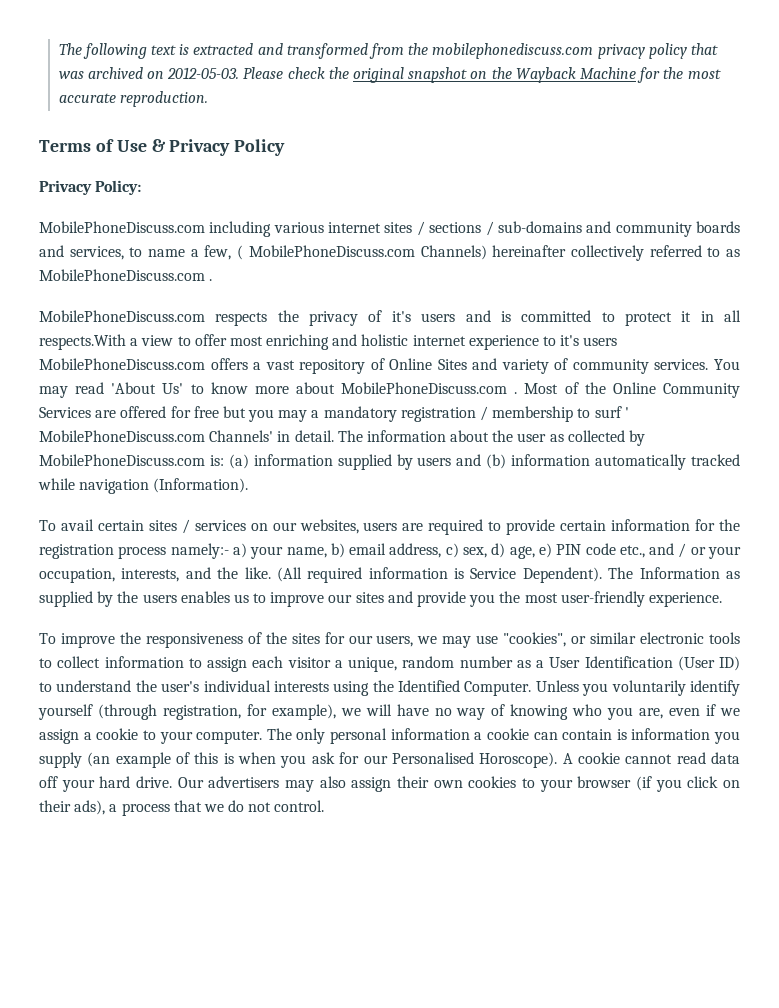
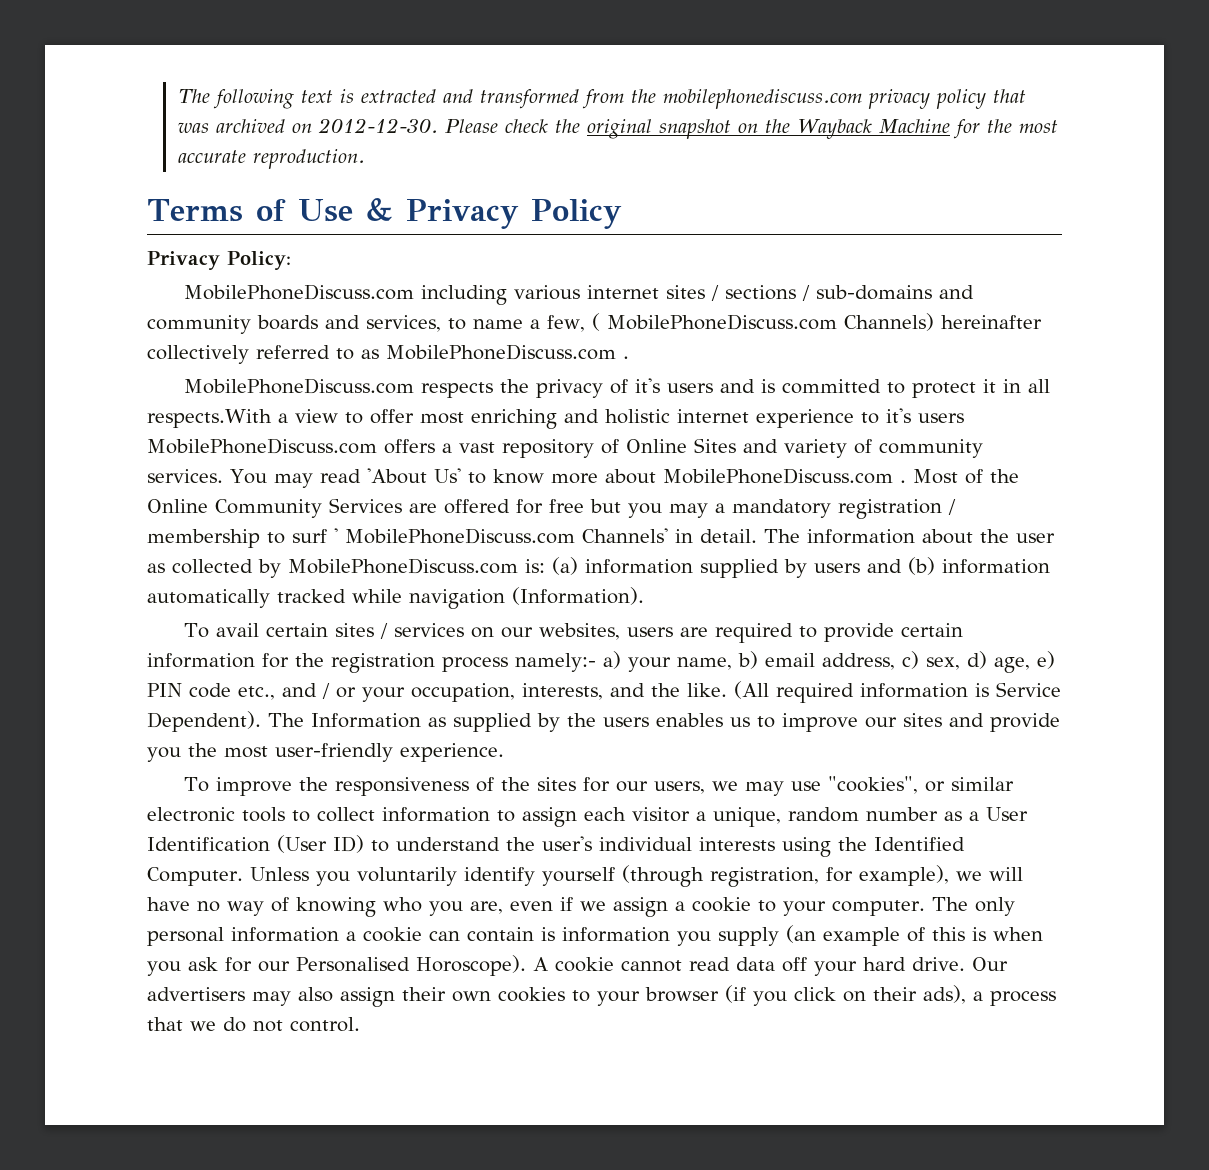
- The following text is extracted and transformed from the mobilephonediscuss.com privacy policy that was archived on 2012-05-03.
+ The following text is extracted and transformed from the mobilephonediscuss.com privacy policy that was archived on 2012-12-30.

